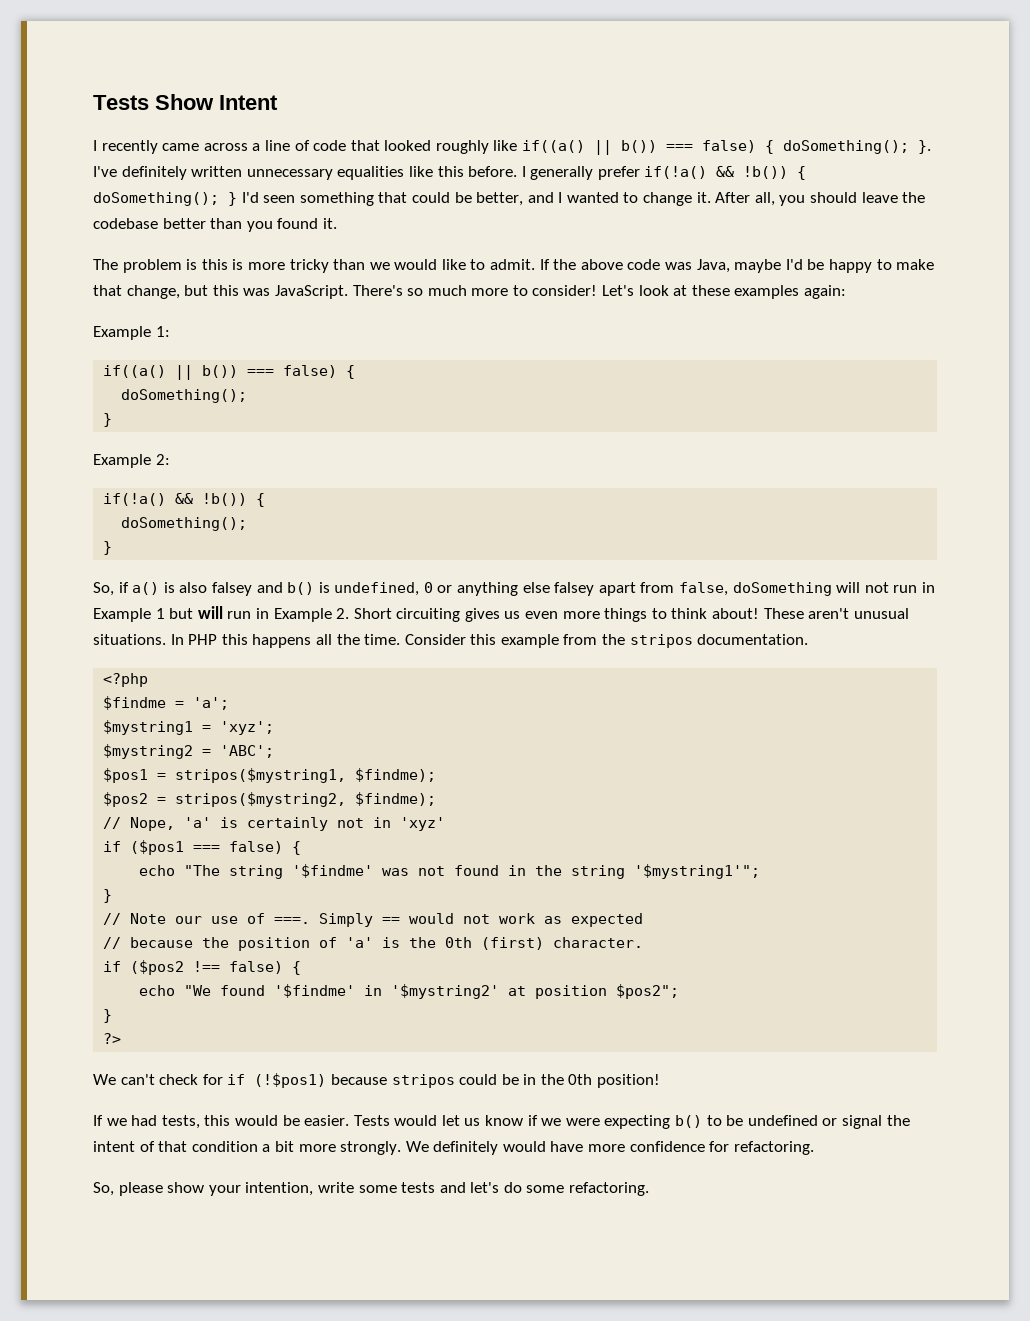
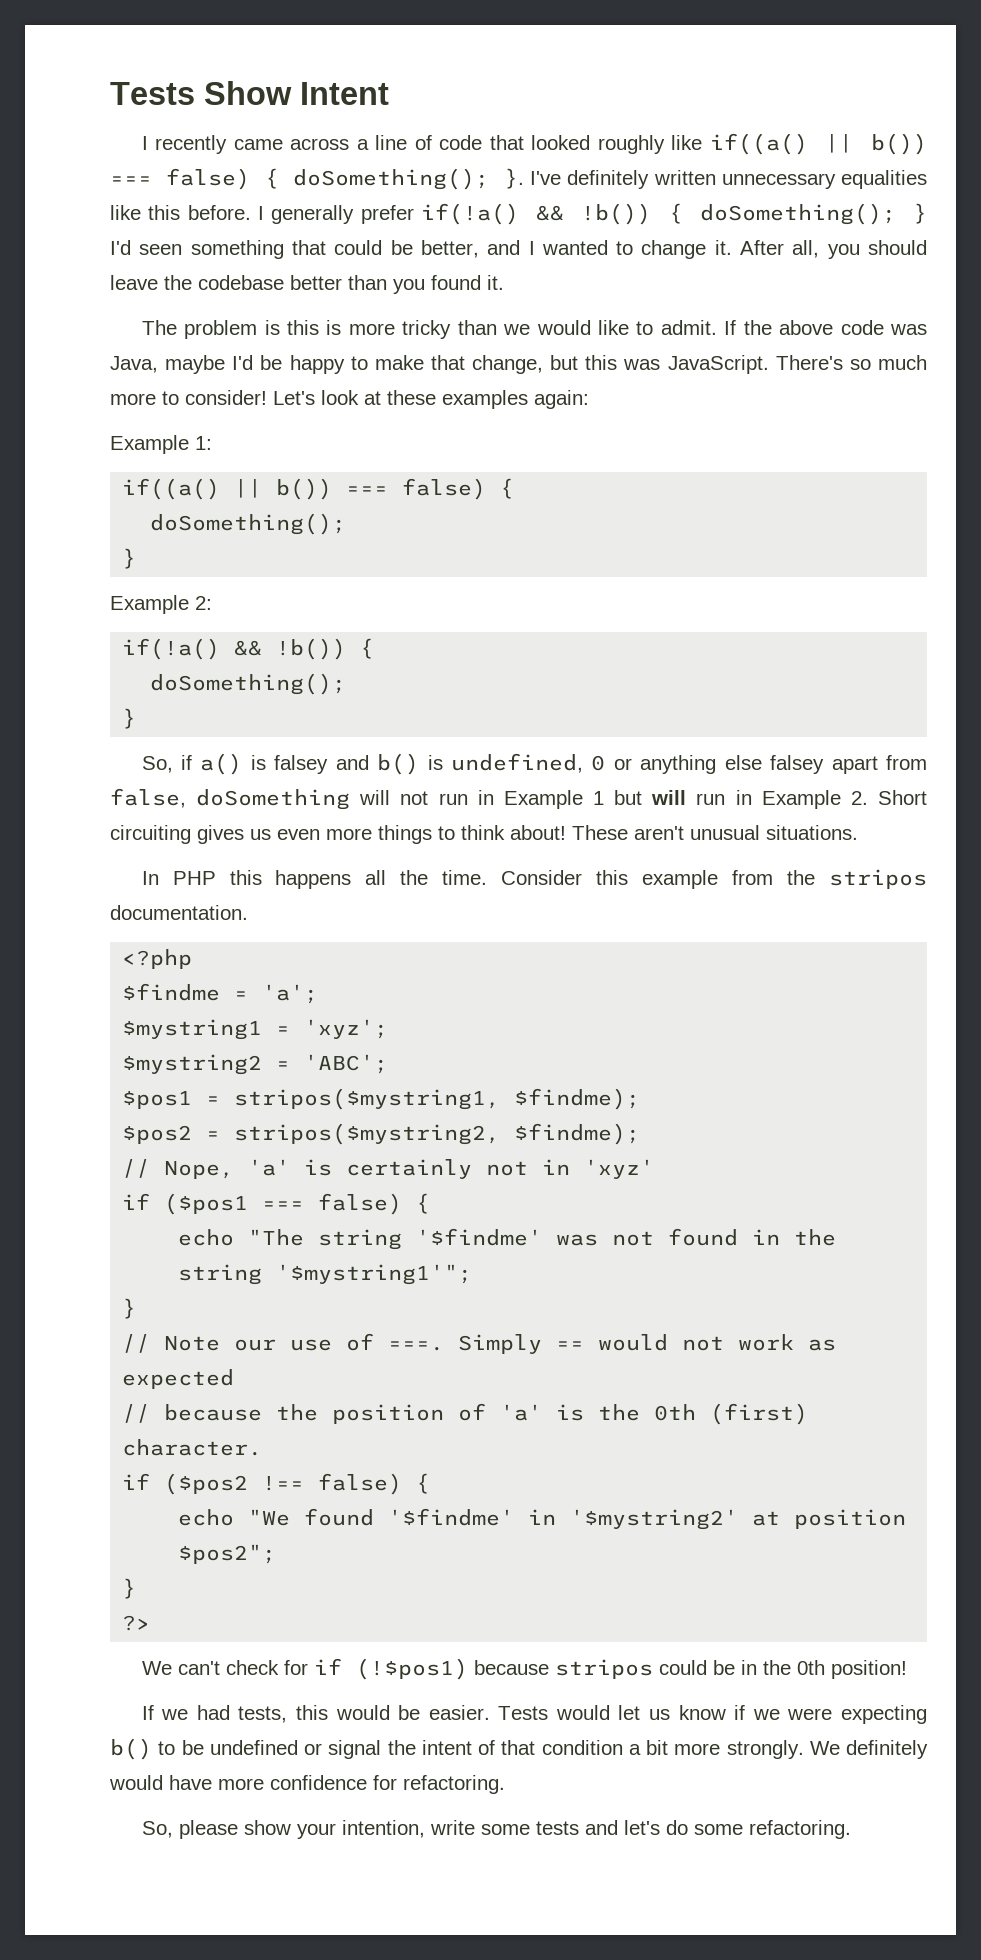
- So, if a() is also falsey and b() is undefined, 0 or anything else falsey apart from false, doSomething will not run in Example 1 but will run in Example 2. Short circuiting gives us even more things to think about!
+ So, if a() is falsey and b() is undefined, 0 or anything else falsey apart from false, doSomething will not run in Example 1 but will run in Example 2. Short circuiting gives us even more things to think about!
- These aren't unusual situations. In PHP this happens all the time.
+ These aren't unusual situations.
+ In PHP this happens all the time.

